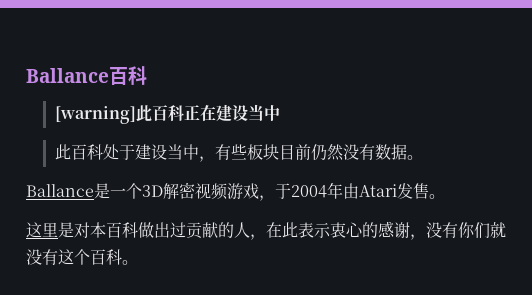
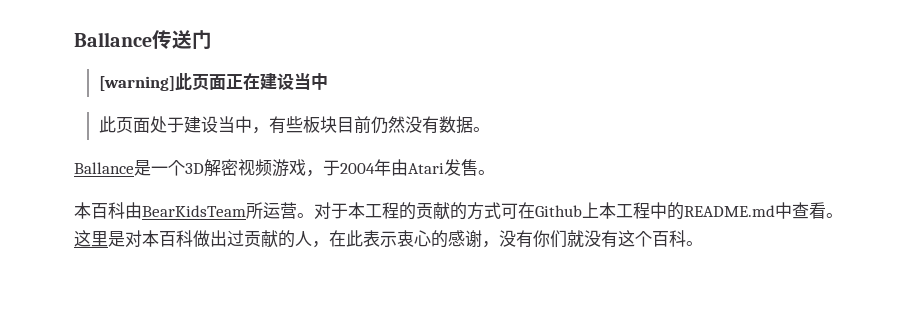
- Ballance百科
+ Ballance传送门
- [warning]此百科正在建设当中
+ [warning]此页面正在建设当中
- 此百科处于建设当中，有些板块目前仍然没有数据。
+ 此页面处于建设当中，有些板块目前仍然没有数据。
+ 本百科由BearKidsTeam所运营。对于本工程的贡献的方式可在Github上本工程中的README.md中查看。

